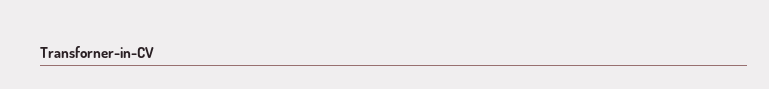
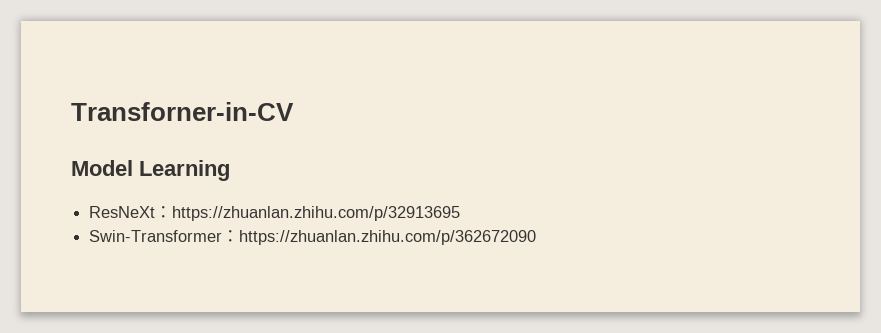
+ Model Learning
+ ResNeXt：https://zhuanlan.zhihu.com/p/32913695
+ Swin-Transformer：https://zhuanlan.zhihu.com/p/362672090

